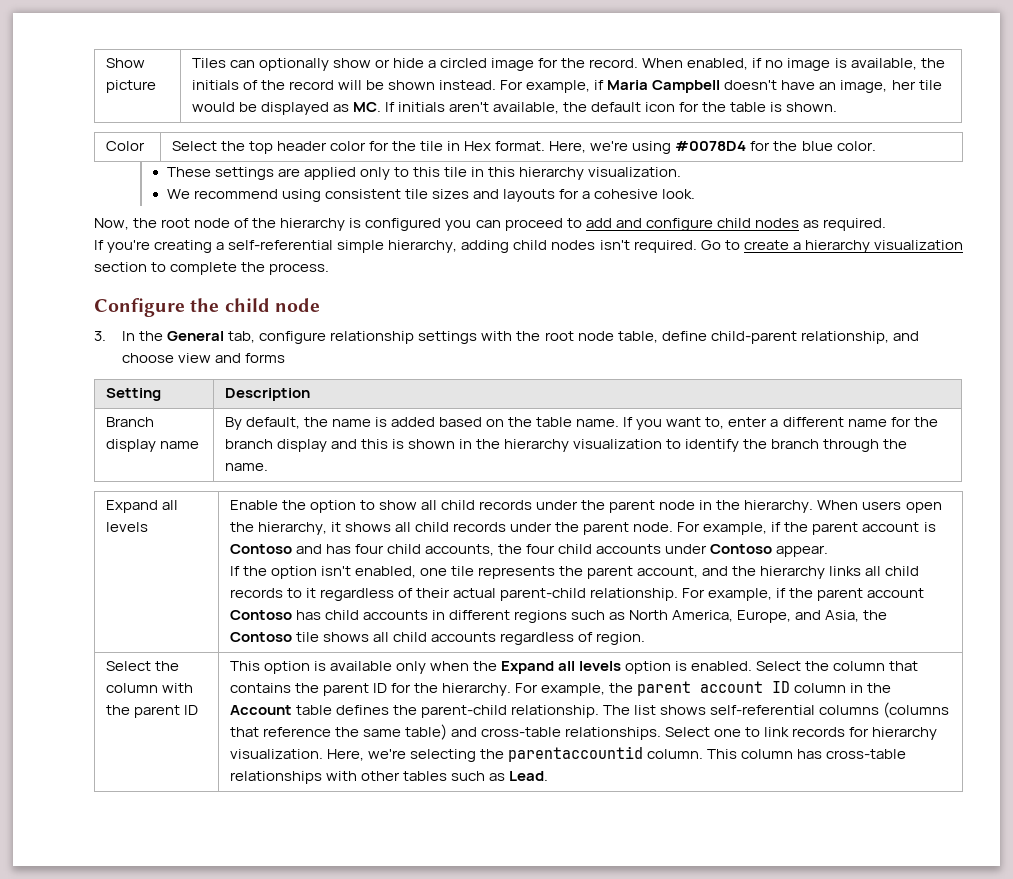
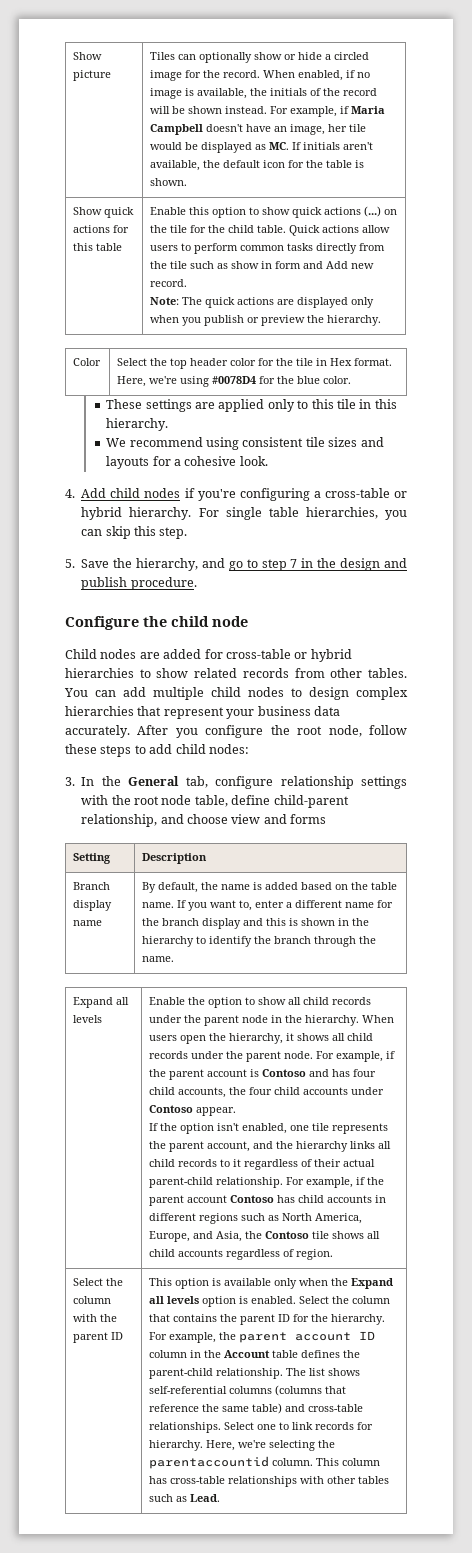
+ Show quick actions for this table | Enable this option to show quick actions (...) on the tile for the child table. Quick actions allow users to perform common tasks directly from the tile such as show in form and Add new record.
+ Note: The quick actions are displayed only when you publish or preview the hierarchy.
- These settings are applied only to this tile in this hierarchy visualization.
+ These settings are applied only to this tile in this hierarchy.
- Now, the root node of the hierarchy is configured you can proceed to add and configure child nodes as required.
- If you're creating a self-referential simple hierarchy, adding child nodes isn't required. Go to create a hierarchy visualization section to complete the process.
+ 4. Add child nodes if you're configuring a cross-table or hybrid hierarchy. For single table hierarchies, you can skip this step.
+ 5. Save the hierarchy, and go to step 7 in the design and publish procedure.
  Configure the child node
+ Child nodes are added for cross-table or hybrid hierarchies to show related records from other tables. You can add multiple child nodes to design complex hierarchies that represent your business data accurately. After you configure the root node, follow these steps to add child nodes:
- If you want to, enter a different name for the branch display and this is shown in the hierarchy visualization to identify the branch through the name.
+ If you want to, enter a different name for the branch display and this is shown in the hierarchy to identify the branch through the name.
- Select one to link records for hierarchy visualization.
+ Select one to link records for hierarchy.

